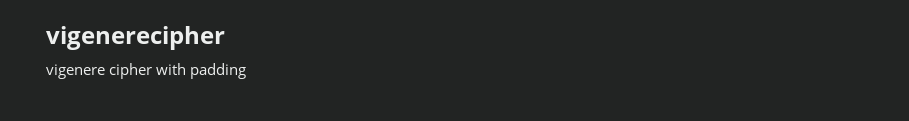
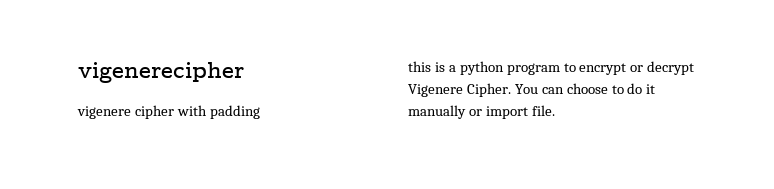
+ this is a python program to encrypt or decrypt Vigenere Cipher. You can choose to do it manually or import file.

